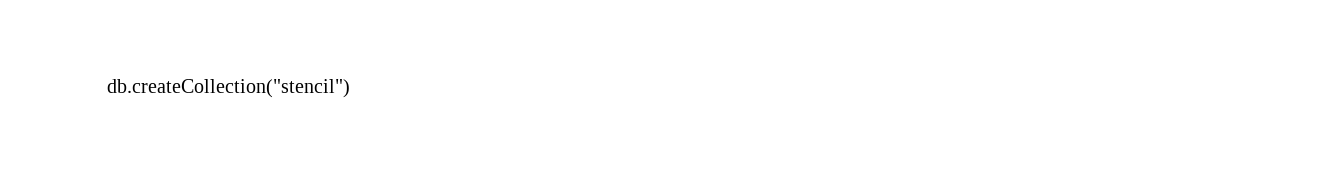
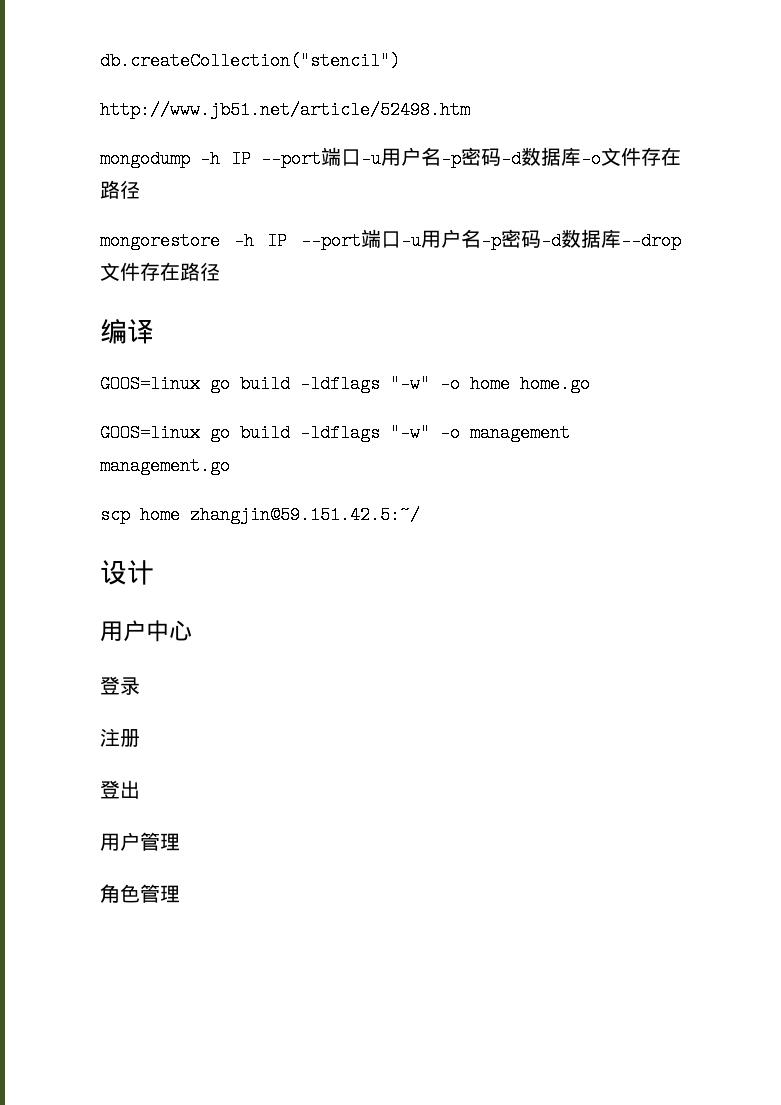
+ http://www.jb51.net/article/52498.htm
+ mongodump -h IP --port端口-u用户名-p密码-d数据库-o文件存在路径
+ mongorestore -h IP --port端口-u用户名-p密码-d数据库--drop文件存在路径
+ 编译
+ GOOS=linux go build -ldflags "-w" -o home home.go
+ GOOS=linux go build -ldflags "-w" -o management management.go
+ scp home zhangjin@59.151.42.5:~/
+ 设计
+ 用户中心
+ 登录
+ 注册
+ 登出
+ 用户管理
+ 角色管理

